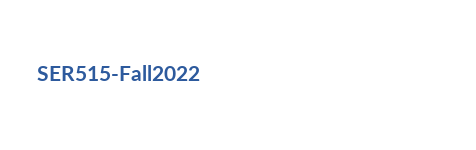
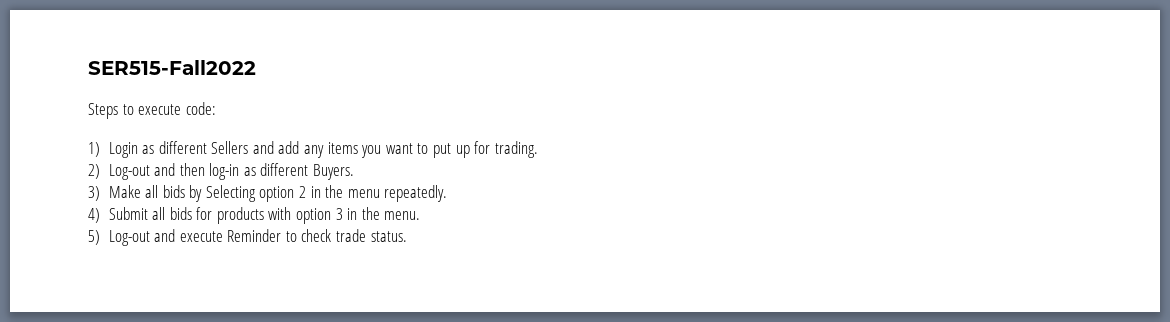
+ Steps to execute code:
+ 1) Login as different Sellers and add any items you want to put up for trading.
+ 2) Log-out and then log-in as different Buyers.
+ 3) Make all bids by Selecting option 2 in the menu repeatedly.
+ 4) Submit all bids for products with option 3 in the menu.
+ 5) Log-out and execute Reminder to check trade status.

